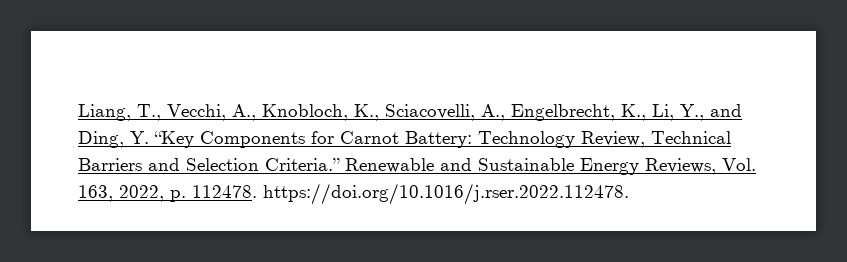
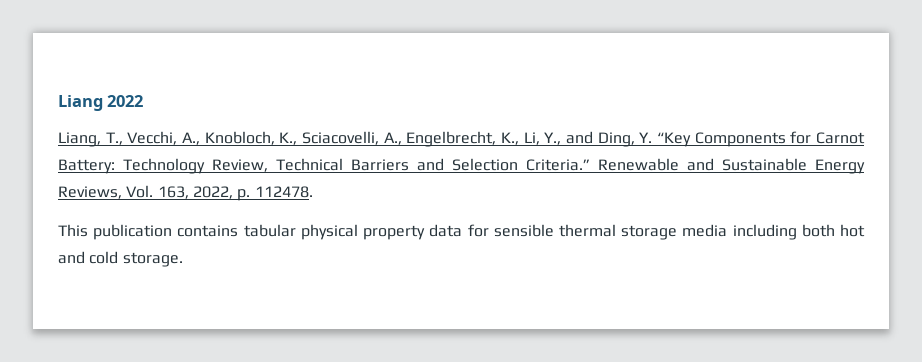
+ Liang 2022
- Renewable and Sustainable Energy Reviews, Vol. 163, 2022, p. 112478. https://doi.org/10.1016/j.rser.2022.112478.
+ Renewable and Sustainable Energy Reviews, Vol. 163, 2022, p. 112478.
+ This publication contains tabular physical property data for sensible thermal storage media including both hot and cold storage.

